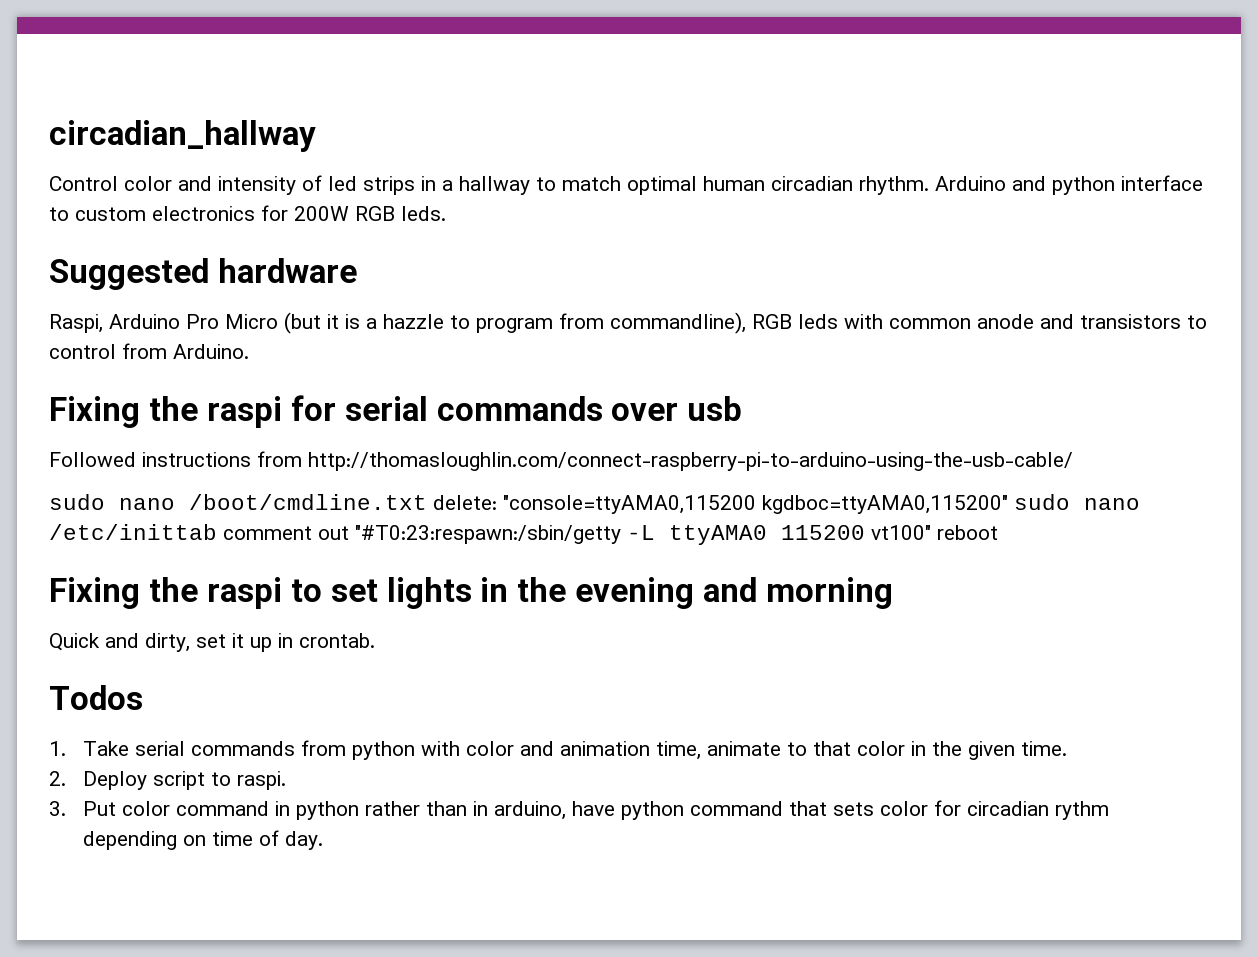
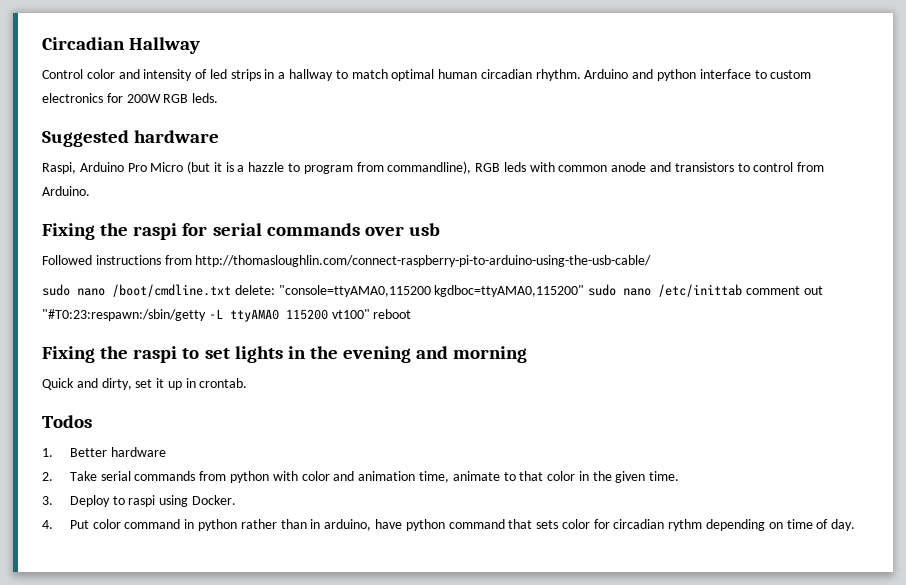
- circadian_hallway
+ Circadian Hallway
- 1. Take serial commands from python with color and animation time, animate to that color in the given time.
+ 1. Better hardware
+ 2. Take serial commands from python with color and animation time, animate to that color in the given time.
- 2. Deploy script to raspi.
- 3. Put color command in python rather than in arduino, have python command that sets color for circadian rythm depending on time of day.
+ 3. Deploy to raspi using Docker.
+ 4. Put color command in python rather than in arduino, have python command that sets color for circadian rythm depending on time of day.

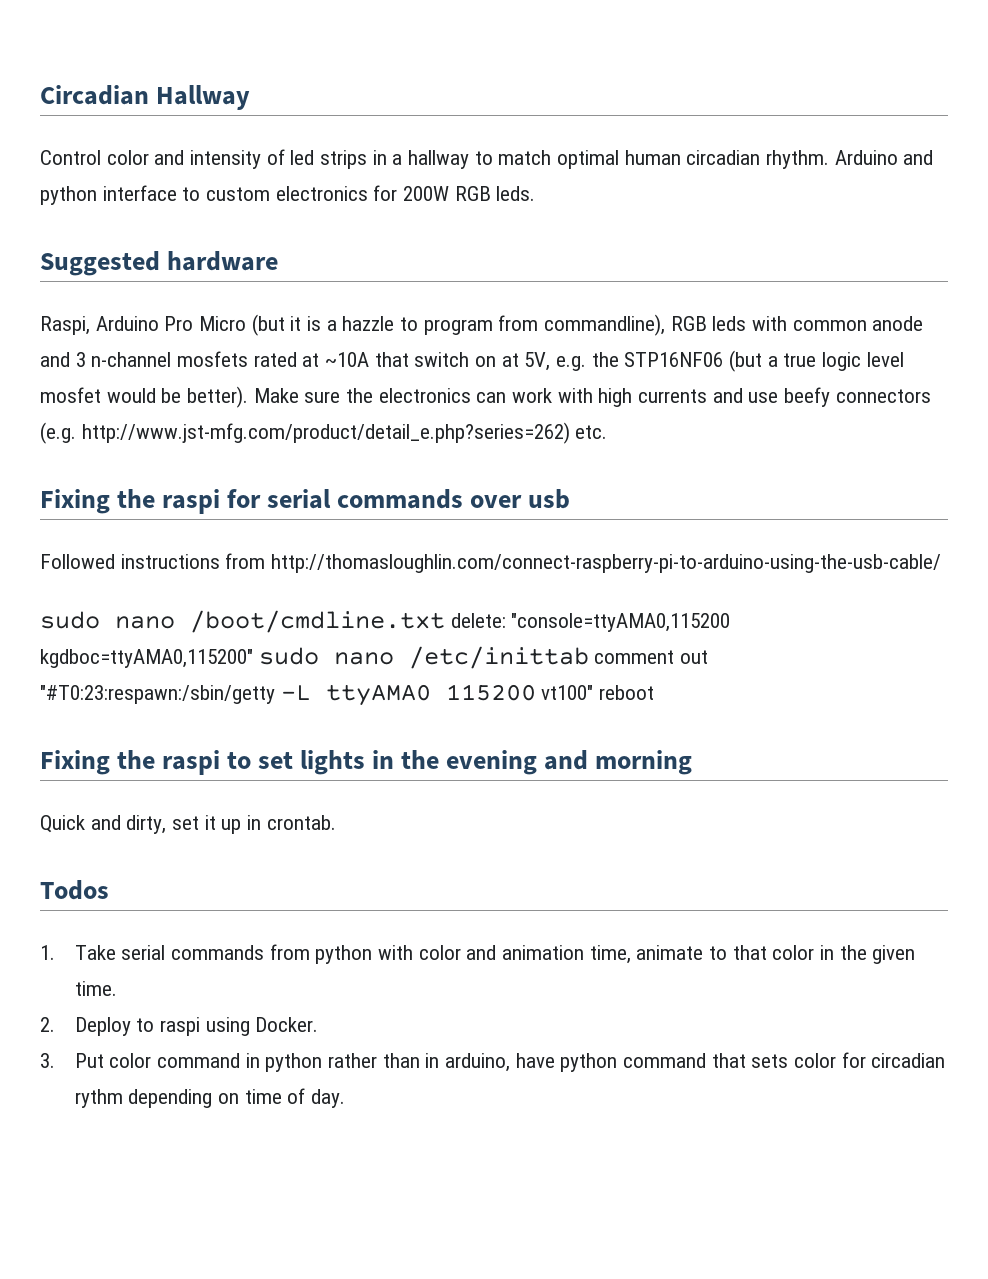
- Raspi, Arduino Pro Micro (but it is a hazzle to program from commandline), RGB leds with common anode and transistors to control from Arduino.
+ Raspi, Arduino Pro Micro (but it is a hazzle to program from commandline), RGB leds with common anode and 3 n-channel mosfets rated at ~10A that switch on at 5V, e.g. the STP16NF06 (but a true logic level mosfet would be better). Make sure the electronics can work with high currents and use beefy connectors (e.g. http://www.jst-mfg.com/product/detail_e.php?series=262) etc.
- 1. Better hardware
- 2. Take serial commands from python with color and animation time, animate to that color in the given time.
+ 1. Take serial commands from python with color and animation time, animate to that color in the given time.
- 3. Deploy to raspi using Docker.
+ 2. Deploy to raspi using Docker.
- 4. Put color command in python rather than in arduino, have python command that sets color for circadian rythm depending on time of day.
+ 3. Put color command in python rather than in arduino, have python command that sets color for circadian rythm depending on time of day.

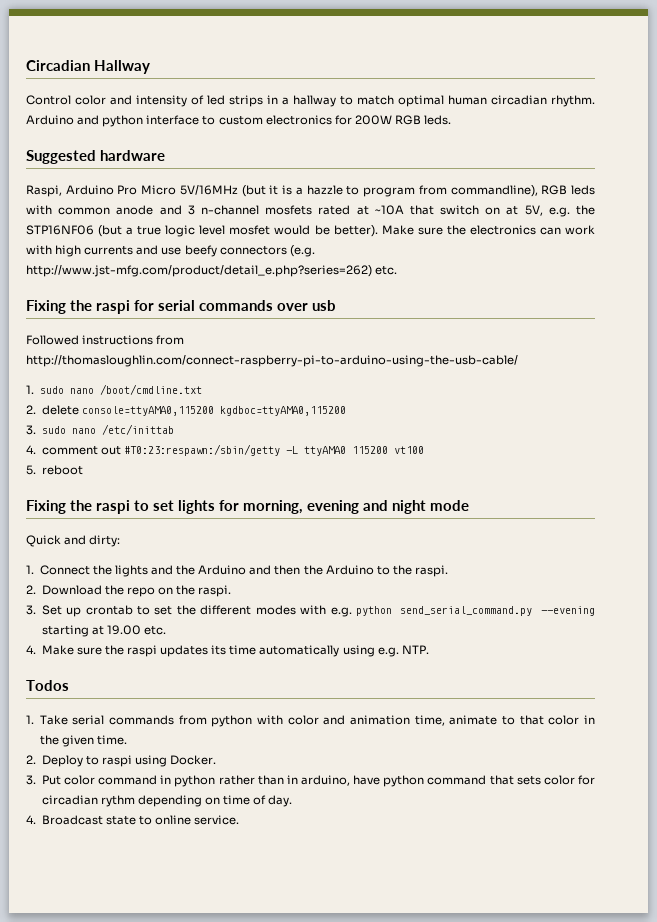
- Raspi, Arduino Pro Micro (but it is a hazzle to program from commandline), RGB leds with common anode and 3 n-channel mosfets rated at ~10A that switch on at 5V, e.g. the STP16NF06 (but a true logic level mosfet would be better).
+ Raspi, Arduino Pro Micro 5V/16MHz (but it is a hazzle to program from commandline), RGB leds with common anode and 3 n-channel mosfets rated at ~10A that switch on at 5V, e.g. the STP16NF06 (but a true logic level mosfet would be better).
- sudo nano /boot/cmdline.txt delete: "console=ttyAMA0,115200 kgdboc=ttyAMA0,115200" sudo nano /etc/inittab comment out "#T0:23:respawn:/sbin/getty -L ttyAMA0 115200 vt100" reboot
+ 1. sudo nano /boot/cmdline.txt
+ 2. delete console=ttyAMA0,115200 kgdboc=ttyAMA0,115200
+ 3. sudo nano /etc/inittab
+ 4. comment out #T0:23:respawn:/sbin/getty -L ttyAMA0 115200 vt100
+ 5. reboot
- Fixing the raspi to set lights in the evening and morning
- Quick and dirty, set it up in crontab.
+ Fixing the raspi to set lights for morning, evening and night mode
+ Quick and dirty:
+ 1. Connect the lights and the Arduino and then the Arduino to the raspi.
+ 2. Download the repo on the raspi.
+ 3. Set up crontab to set the different modes with e.g. python send_serial_command.py --evening starting at 19.00 etc.
+ 4. Make sure the raspi updates its time automatically using e.g. NTP.
+ 4. Broadcast state to online service.

